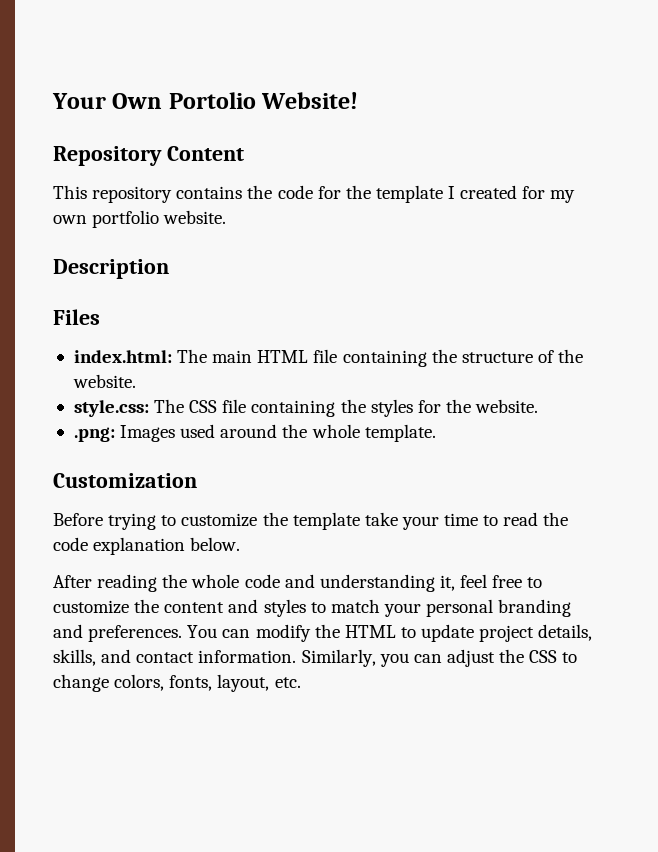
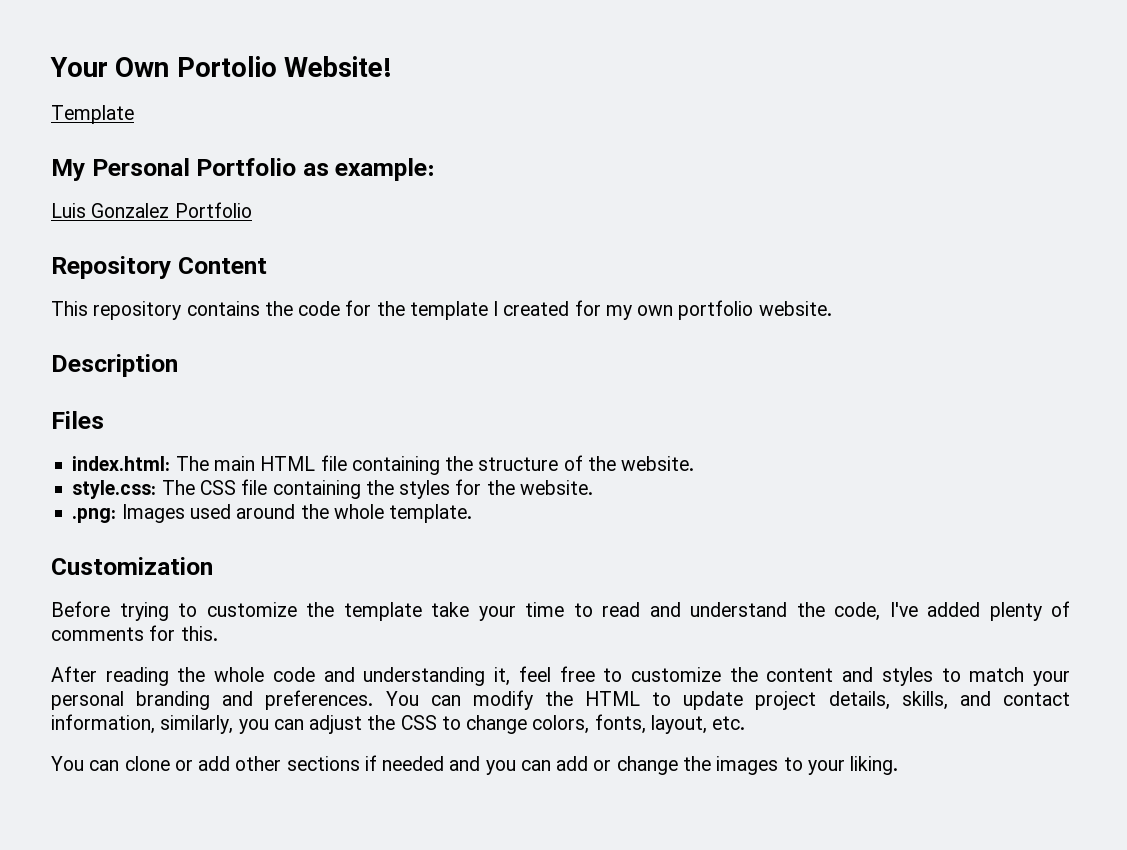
+ Template
+ My Personal Portfolio as example:
+ Luis Gonzalez Portfolio
- Before trying to customize the template take your time to read the code explanation below.
+ Before trying to customize the template take your time to read and understand the code, I've added plenty of comments for this.
- You can modify the HTML to update project details, skills, and contact information. Similarly, you can adjust the CSS to change colors, fonts, layout, etc.
+ You can modify the HTML to update project details, skills, and contact information, similarly, you can adjust the CSS to change colors, fonts, layout, etc.
+ You can clone or add other sections if needed and you can add or change the images to your liking.

